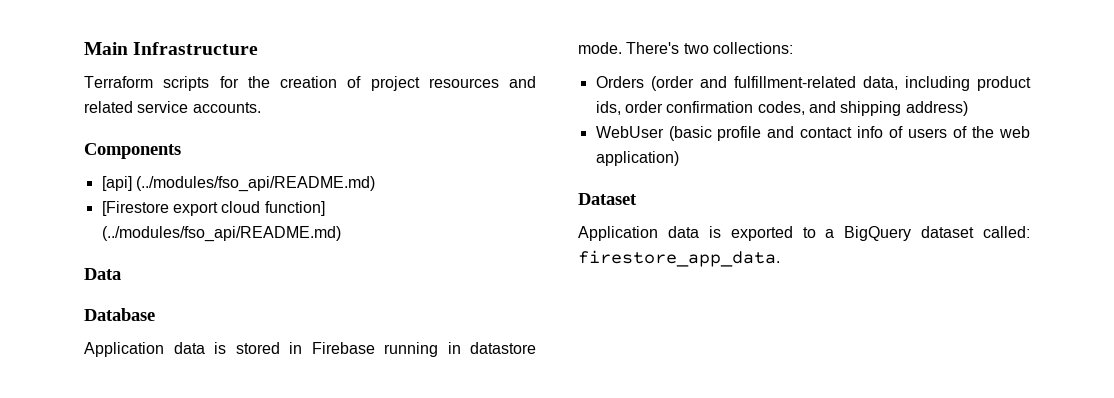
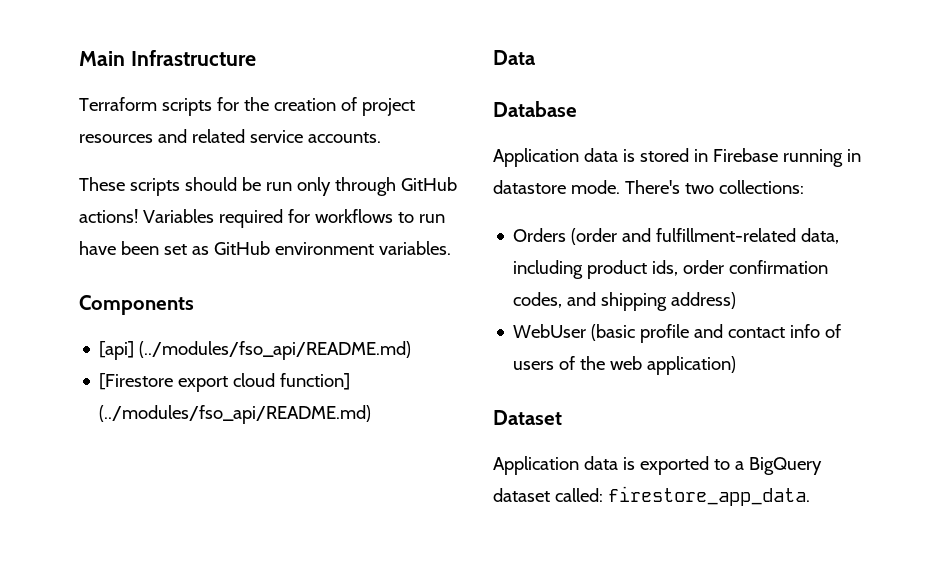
+ These scripts should be run only through GitHub actions! Variables required for workflows to run have been set as GitHub environment variables.

